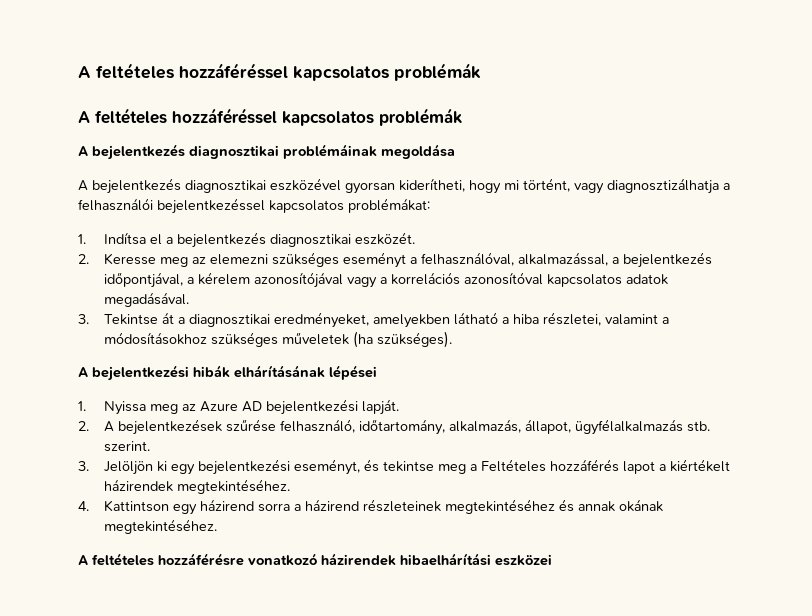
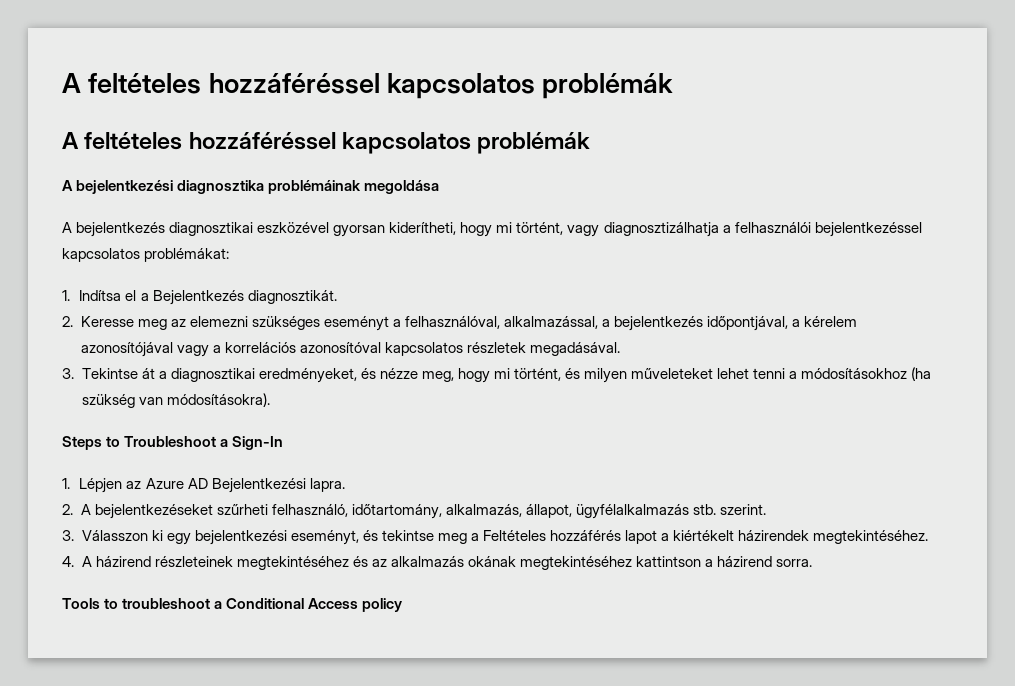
- A bejelentkezés diagnosztikai problémáinak megoldása
+ A bejelentkezési diagnosztika problémáinak megoldása
- 1. Indítsa el a bejelentkezés diagnosztikai eszközét.
+ 1. Indítsa el a Bejelentkezés diagnosztikát.
- 2. Keresse meg az elemezni szükséges eseményt a felhasználóval, alkalmazással, a bejelentkezés időpontjával, a kérelem azonosítójával vagy a korrelációs azonosítóval kapcsolatos adatok megadásával.
+ 2. Keresse meg az elemezni szükséges eseményt a felhasználóval, alkalmazással, a bejelentkezés időpontjával, a kérelem azonosítójával vagy a korrelációs azonosítóval kapcsolatos részletek megadásával.
- 3. Tekintse át a diagnosztikai eredményeket, amelyekben látható a hiba részletei, valamint a módosításokhoz szükséges műveletek (ha szükséges).
- A bejelentkezési hibák elhárításának lépései
- 1. Nyissa meg az Azure AD bejelentkezési lapját.
+ 3. Tekintse át a diagnosztikai eredményeket, és nézze meg, hogy mi történt, és milyen műveleteket lehet tenni a módosításokhoz (ha szükség van módosításokra).
+ Steps to Troubleshoot a Sign-In
+ 1. Lépjen az Azure AD Bejelentkezési lapra.
- 2. A bejelentkezések szűrése felhasználó, időtartomány, alkalmazás, állapot, ügyfélalkalmazás stb. szerint.
+ 2. A bejelentkezéseket szűrheti felhasználó, időtartomány, alkalmazás, állapot, ügyfélalkalmazás stb. szerint.
- 3. Jelöljön ki egy bejelentkezési eseményt, és tekintse meg a Feltételes hozzáférés lapot a kiértékelt házirendek megtekintéséhez.
+ 3. Válasszon ki egy bejelentkezési eseményt, és tekintse meg a Feltételes hozzáférés lapot a kiértékelt házirendek megtekintéséhez.
- 4. Kattintson egy házirend sorra a házirend részleteinek megtekintéséhez és annak okának megtekintéséhez.
- A feltételes hozzáférésre vonatkozó házirendek hibaelhárítási eszközei
+ 4. A házirend részleteinek megtekintéséhez és az alkalmazás okának megtekintéséhez kattintson a házirend sorra.
+ Tools to troubleshoot a Conditional Access policy

